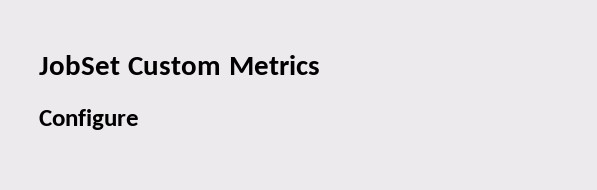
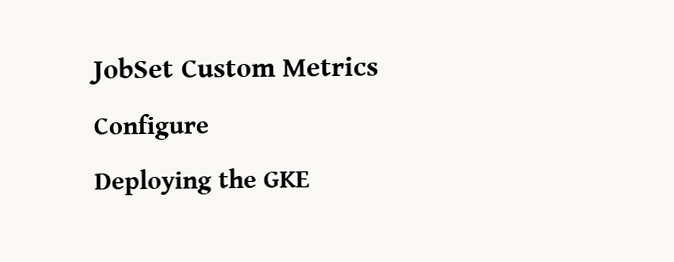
+ Deploying the GKE

